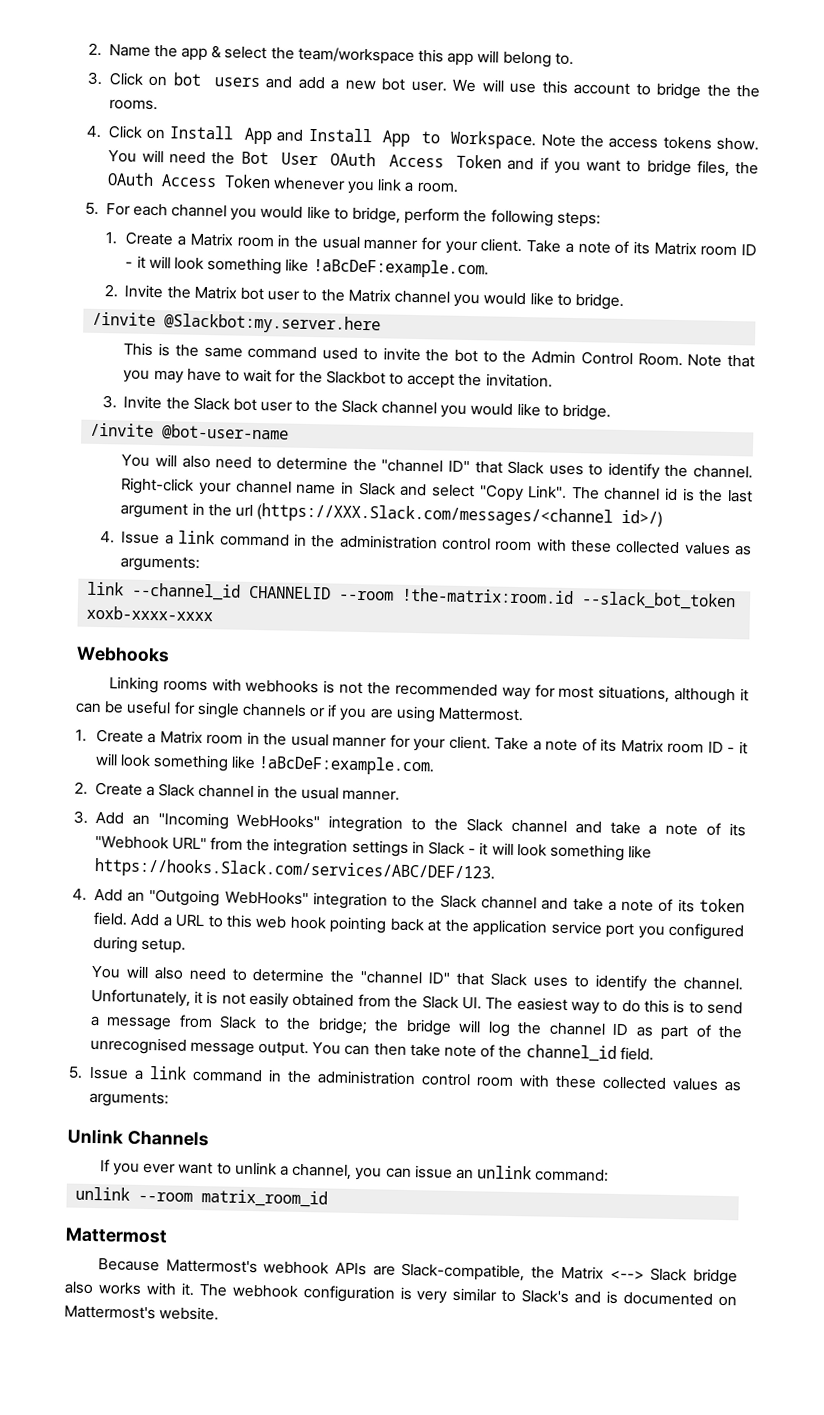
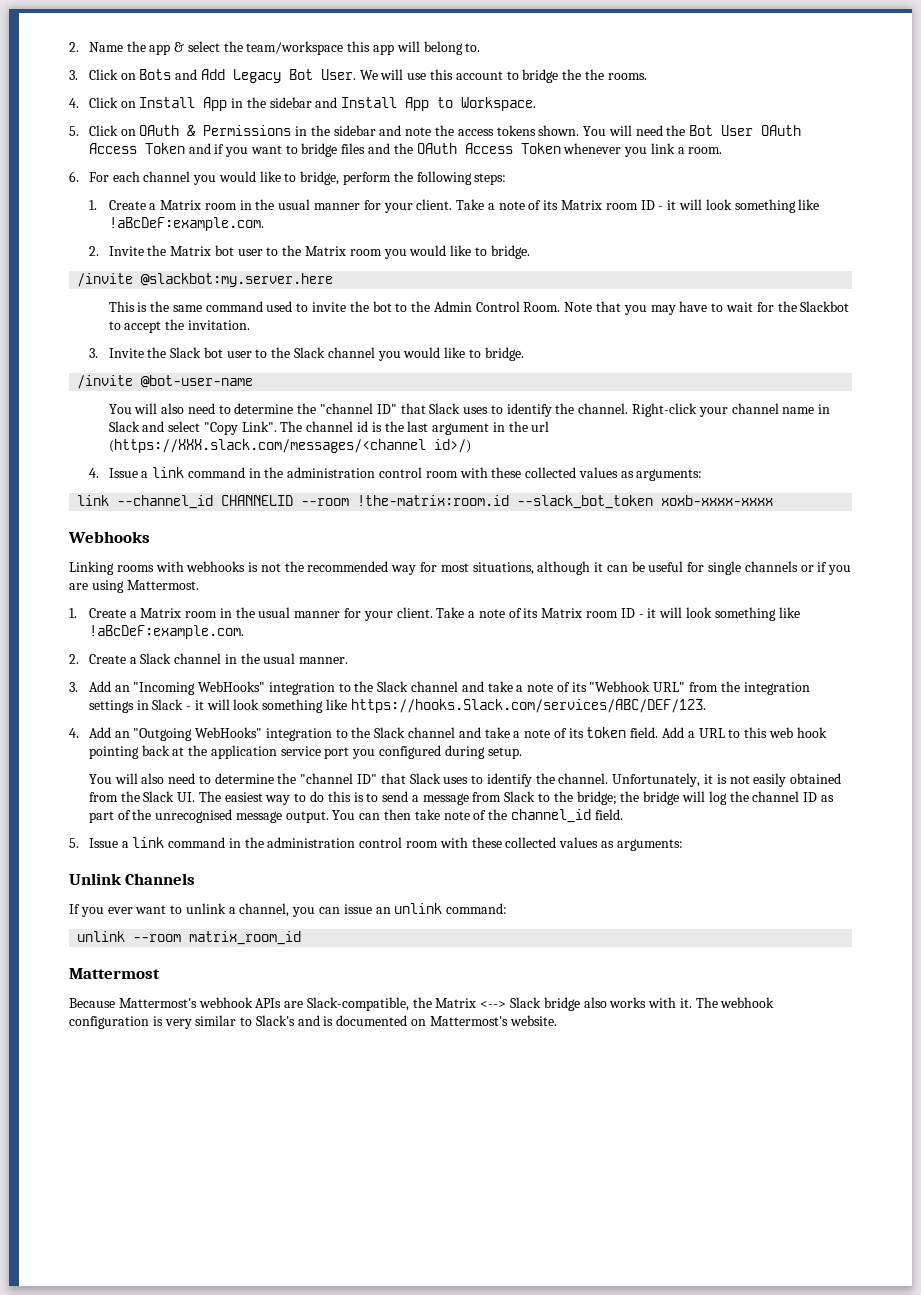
- 3. Click on bot users and add a new bot user.
+ 3. Click on Bots and Add Legacy Bot User.
- 4. Click on Install App and Install App to Workspace. Note the access tokens show.
+ 4. Click on Install App in the sidebar and Install App to Workspace.
+ 5. Click on OAuth & Permissions in the sidebar and note the access tokens shown.
- You will need the Bot User OAuth Access Token and if you want to bridge files, the OAuth Access Token whenever you link a room.
+ You will need the Bot User OAuth Access Token and if you want to bridge files and the OAuth Access Token whenever you link a room.
- 5. For each channel you would like to bridge, perform the following steps:
+ 6. For each channel you would like to bridge, perform the following steps:
- 2. Invite the Matrix bot user to the Matrix channel you would like to bridge.
- /invite @Slackbot:my.server.here
+ 2. Invite the Matrix bot user to the Matrix room you would like to bridge.
+ /invite @slackbot:my.server.here
- The channel id is the last argument in the url (https://XXX.Slack.com/messages/<channel id>/)
+ The channel id is the last argument in the url (https://XXX.slack.com/messages/<channel id>/)

